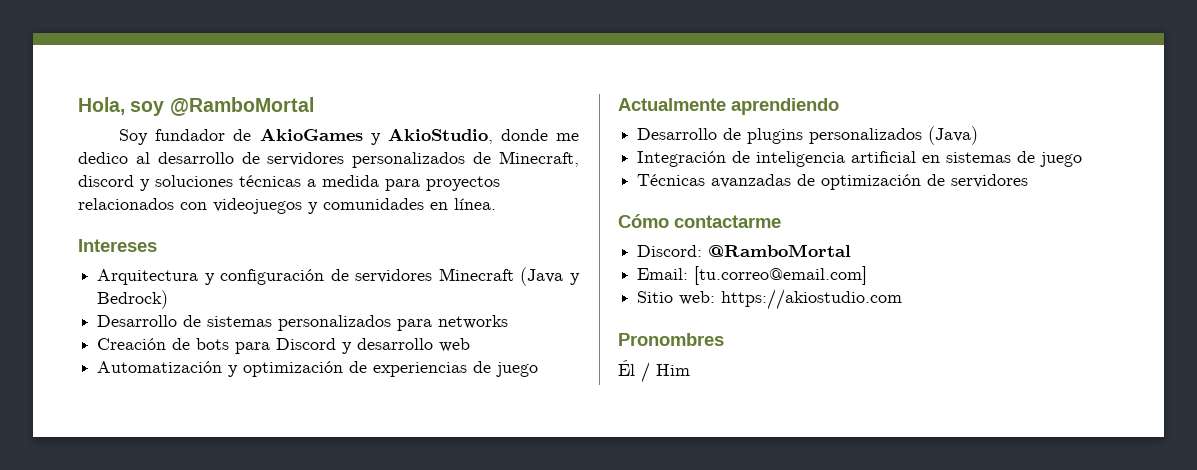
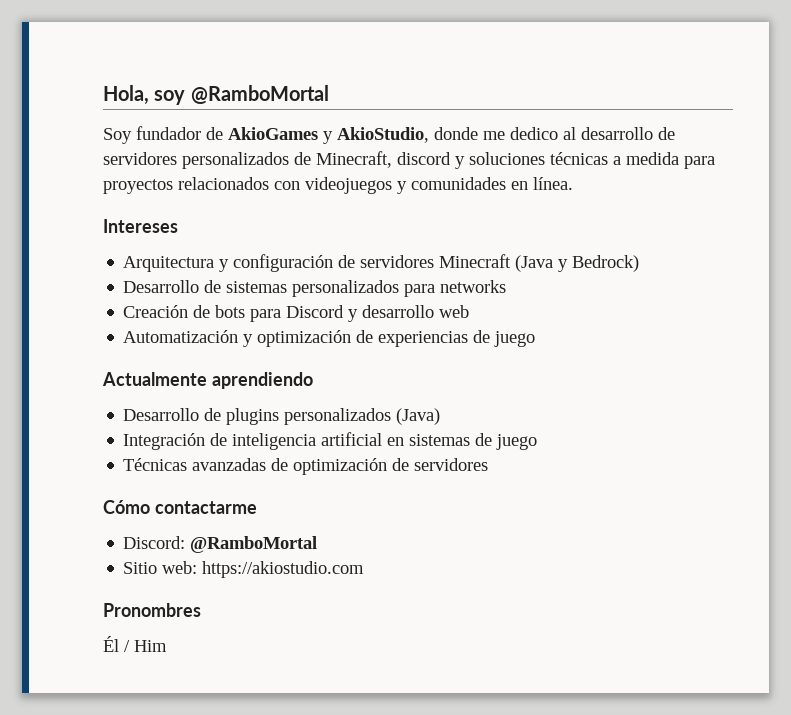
- Email: [tu.correo@email.com]

